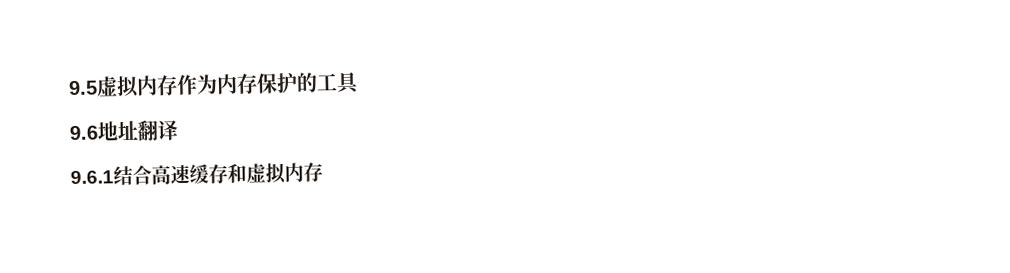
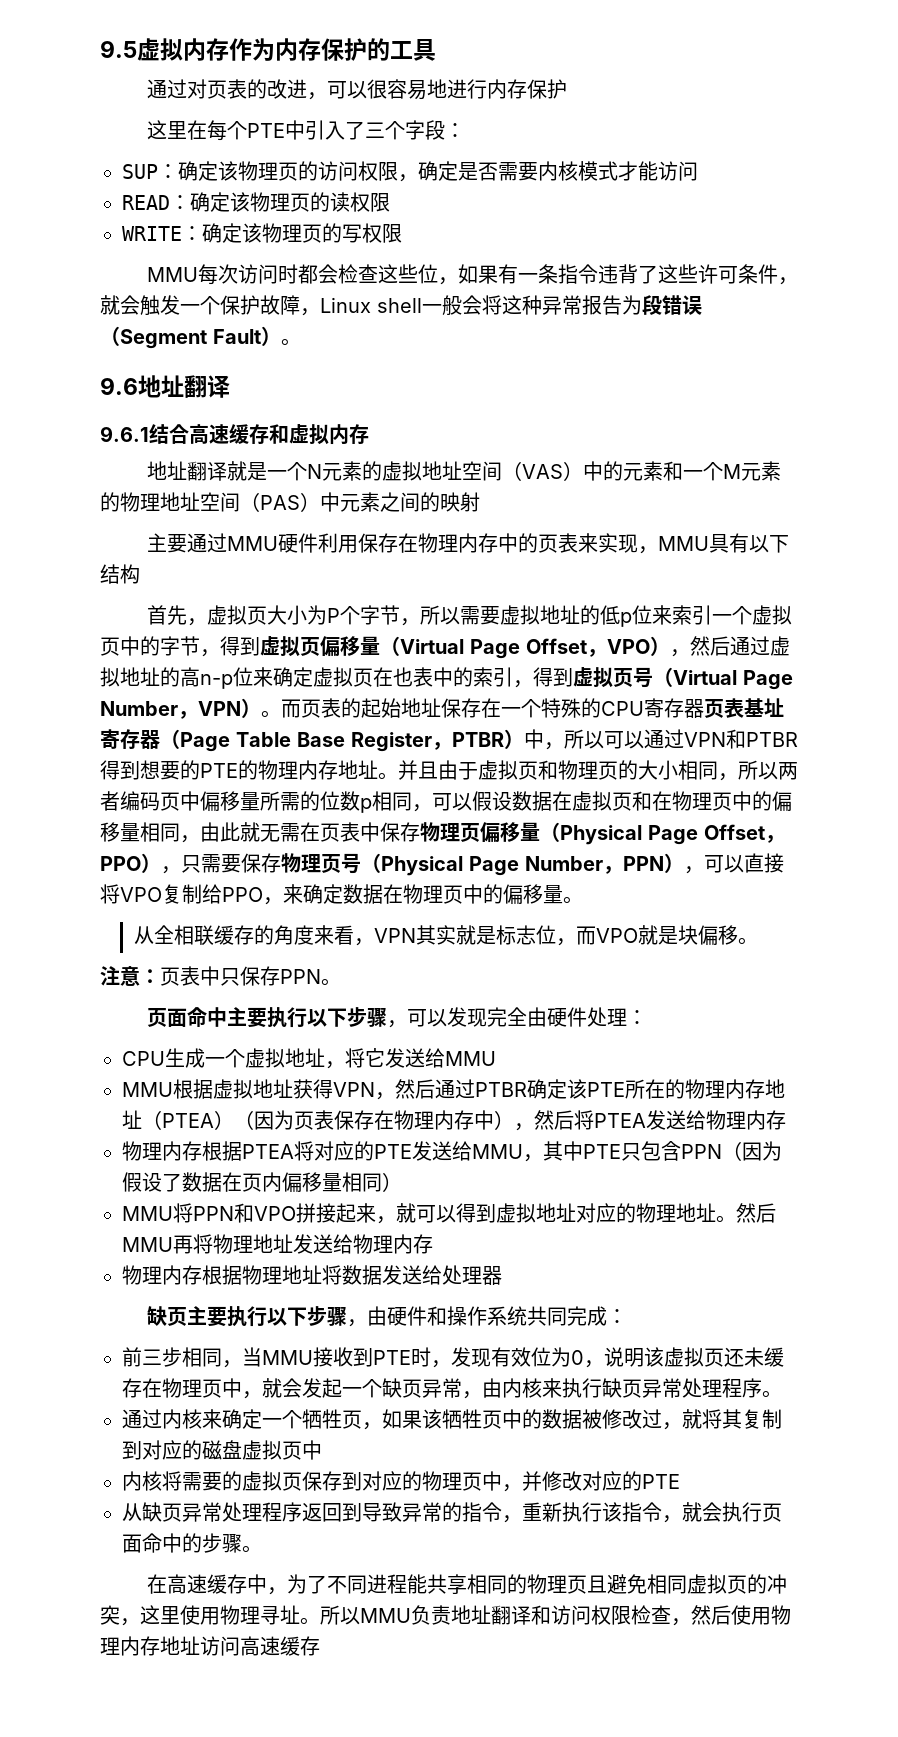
+ 通过对页表的改进，可以很容易地进行内存保护
+ 这里在每个PTE中引入了三个字段：
+ SUP：确定该物理页的访问权限，确定是否需要内核模式才能访问
+ READ：确定该物理页的读权限
+ WRITE：确定该物理页的写权限
+ MMU每次访问时都会检查这些位，如果有一条指令违背了这些许可条件，就会触发一个保护故障，Linux shell一般会将这种异常报告为段错误（Segment Fault）。
+ 地址翻译就是一个N元素的虚拟地址空间（VAS）中的元素和一个M元素的物理地址空间（PAS）中元素之间的映射
+ 主要通过MMU硬件利用保存在物理内存中的页表来实现，MMU具有以下结构
+ 首先，虚拟页大小为P个字节，所以需要虚拟地址的低p位来索引一个虚拟页中的字节，得到虚拟页偏移量（Virtual Page Offset，VPO），然后通过虚拟地址的高n-p位来确定虚拟页在也表中的索引，得到虚拟页号（Virtual Page Number，VPN）。而页表的起始地址保存在一个特殊的CPU寄存器页表基址寄存器（Page Table Base Register，PTBR）中，所以可以通过VPN和PTBR得到想要的PTE的物理内存地址。并且由于虚拟页和物理页的大小相同，所以两者编码页中偏移量所需的位数p相同，可以假设数据在虚拟页和在物理页中的偏移量相同，由此就无需在页表中保存物理页偏移量（Physical Page Offset，PPO），只需要保存物理页号（Physical Page Number，PPN），可以直接将VPO复制给PPO，来确定数据在物理页中的偏移量。
+ 从全相联缓存的角度来看，VPN其实就是标志位，而VPO就是块偏移。
+ 注意：页表中只保存PPN。
+ 页面命中主要执行以下步骤，可以发现完全由硬件处理：
+ CPU生成一个虚拟地址，将它发送给MMU
+ MMU根据虚拟地址获得VPN，然后通过PTBR确定该PTE所在的物理内存地址（PTEA）（因为页表保存在物理内存中），然后将PTEA发送给物理内存
+ 物理内存根据PTEA将对应的PTE发送给MMU，其中PTE只包含PPN（因为假设了数据在页内偏移量相同）
+ MMU将PPN和VPO拼接起来，就可以得到虚拟地址对应的物理地址。然后MMU再将物理地址发送给物理内存
+ 物理内存根据物理地址将数据发送给处理器
+ 缺页主要执行以下步骤，由硬件和操作系统共同完成：
+ 前三步相同，当MMU接收到PTE时，发现有效位为0，说明该虚拟页还未缓存在物理页中，就会发起一个缺页异常，由内核来执行缺页异常处理程序。
+ 通过内核来确定一个牺牲页，如果该牺牲页中的数据被修改过，就将其复制到对应的磁盘虚拟页中
+ 内核将需要的虚拟页保存到对应的物理页中，并修改对应的PTE
+ 从缺页异常处理程序返回到导致异常的指令，重新执行该指令，就会执行页面命中的步骤。
+ 在高速缓存中，为了不同进程能共享相同的物理页且避免相同虚拟页的冲突，这里使用物理寻址。所以MMU负责地址翻译和访问权限检查，然后使用物理内存地址访问高速缓存

